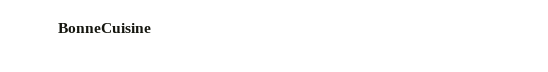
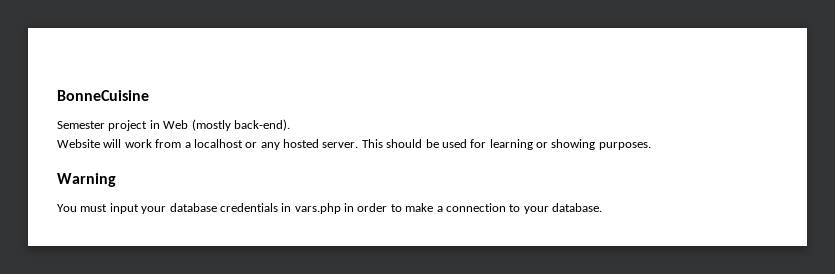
+ Semester project in Web (mostly back-end).
+ Website will work from a localhost or any hosted server. This should be used for learning or showing purposes.
+ Warning
+ You must input your database credentials in vars.php in order to make a connection to your database.

